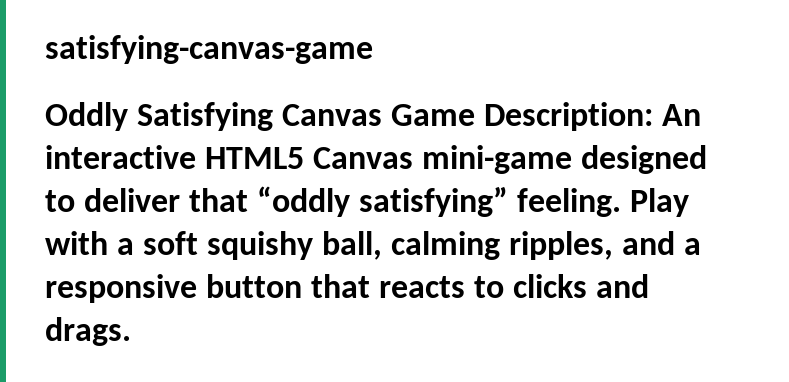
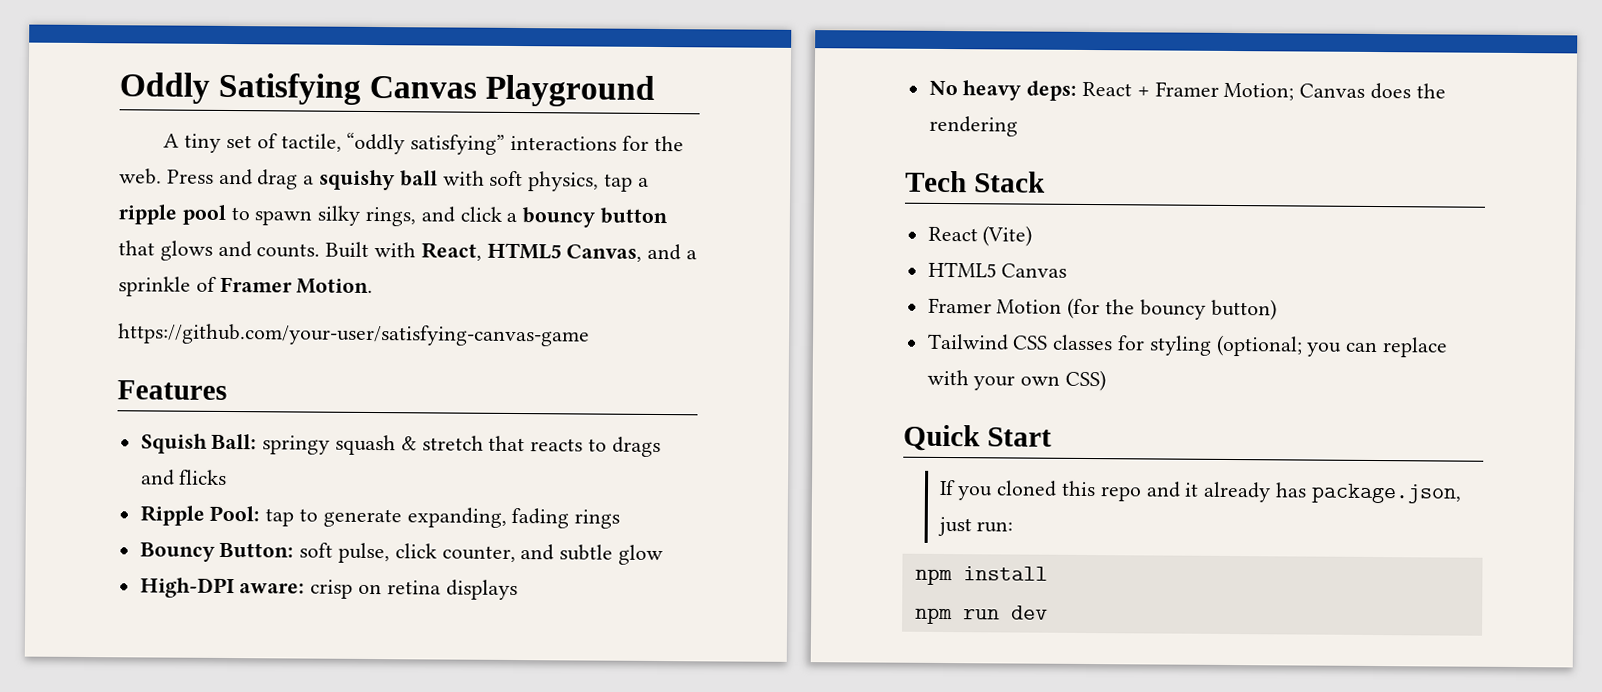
- satisfying-canvas-game
- Oddly Satisfying Canvas Game Description: An interactive HTML5 Canvas mini-game designed to deliver that “oddly satisfying” feeling. Play with a soft squishy ball, calming ripples, and a responsive button that reacts to clicks and drags.
+ Oddly Satisfying Canvas Playground
+ A tiny set of tactile, “oddly satisfying” interactions for the web. Press and drag a squishy ball with soft physics, tap a ripple pool to spawn silky rings, and click a bouncy button that glows and counts. Built with React, HTML5 Canvas, and a sprinkle of Framer Motion.
+ https://github.com/your-user/satisfying-canvas-game
+ Features
+ Squish Ball: springy squash & stretch that reacts to drags and flicks
+ Ripple Pool: tap to generate expanding, fading rings
+ Bouncy Button: soft pulse, click counter, and subtle glow
+ High-DPI aware: crisp on retina displays
+ No heavy deps: React + Framer Motion; Canvas does the rendering
+ Tech Stack
+ React (Vite)
+ HTML5 Canvas
+ Framer Motion (for the bouncy button)
+ Tailwind CSS classes for styling (optional; you can replace with your own CSS)
+ Quick Start
+ If you cloned this repo and it already has package.json, just run:
+ npm install
+ npm run dev

